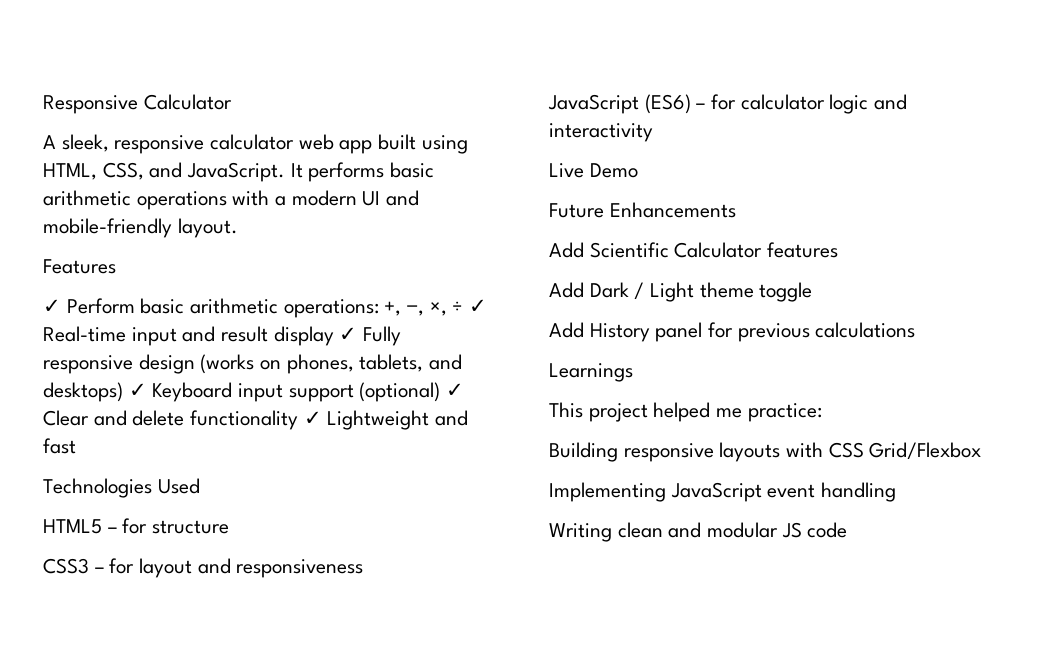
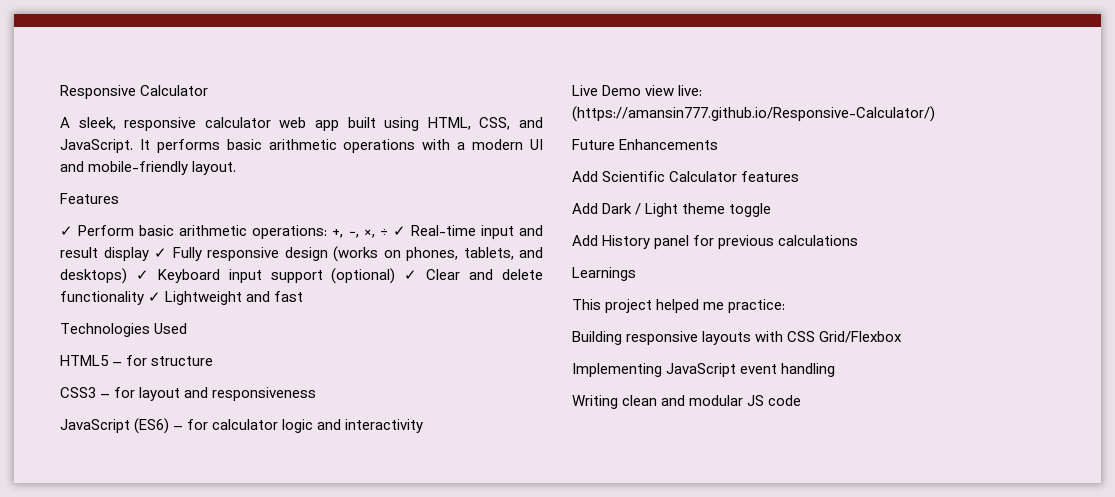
- Live Demo
+ Live Demo view live: (https://amansin777.github.io/Responsive-Calculator/)

